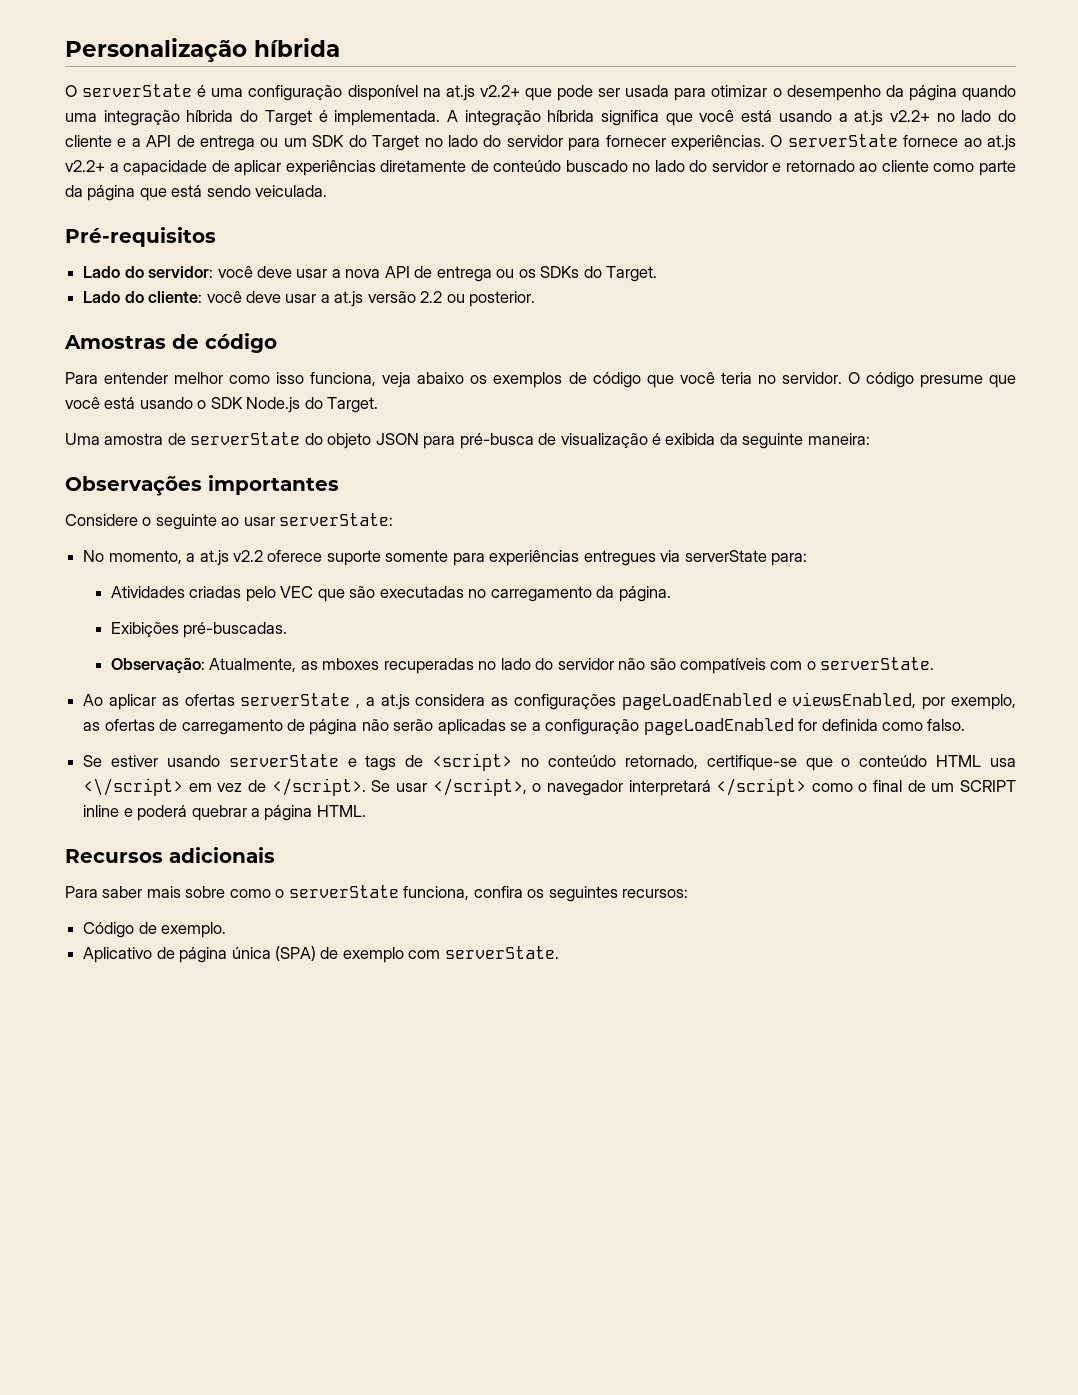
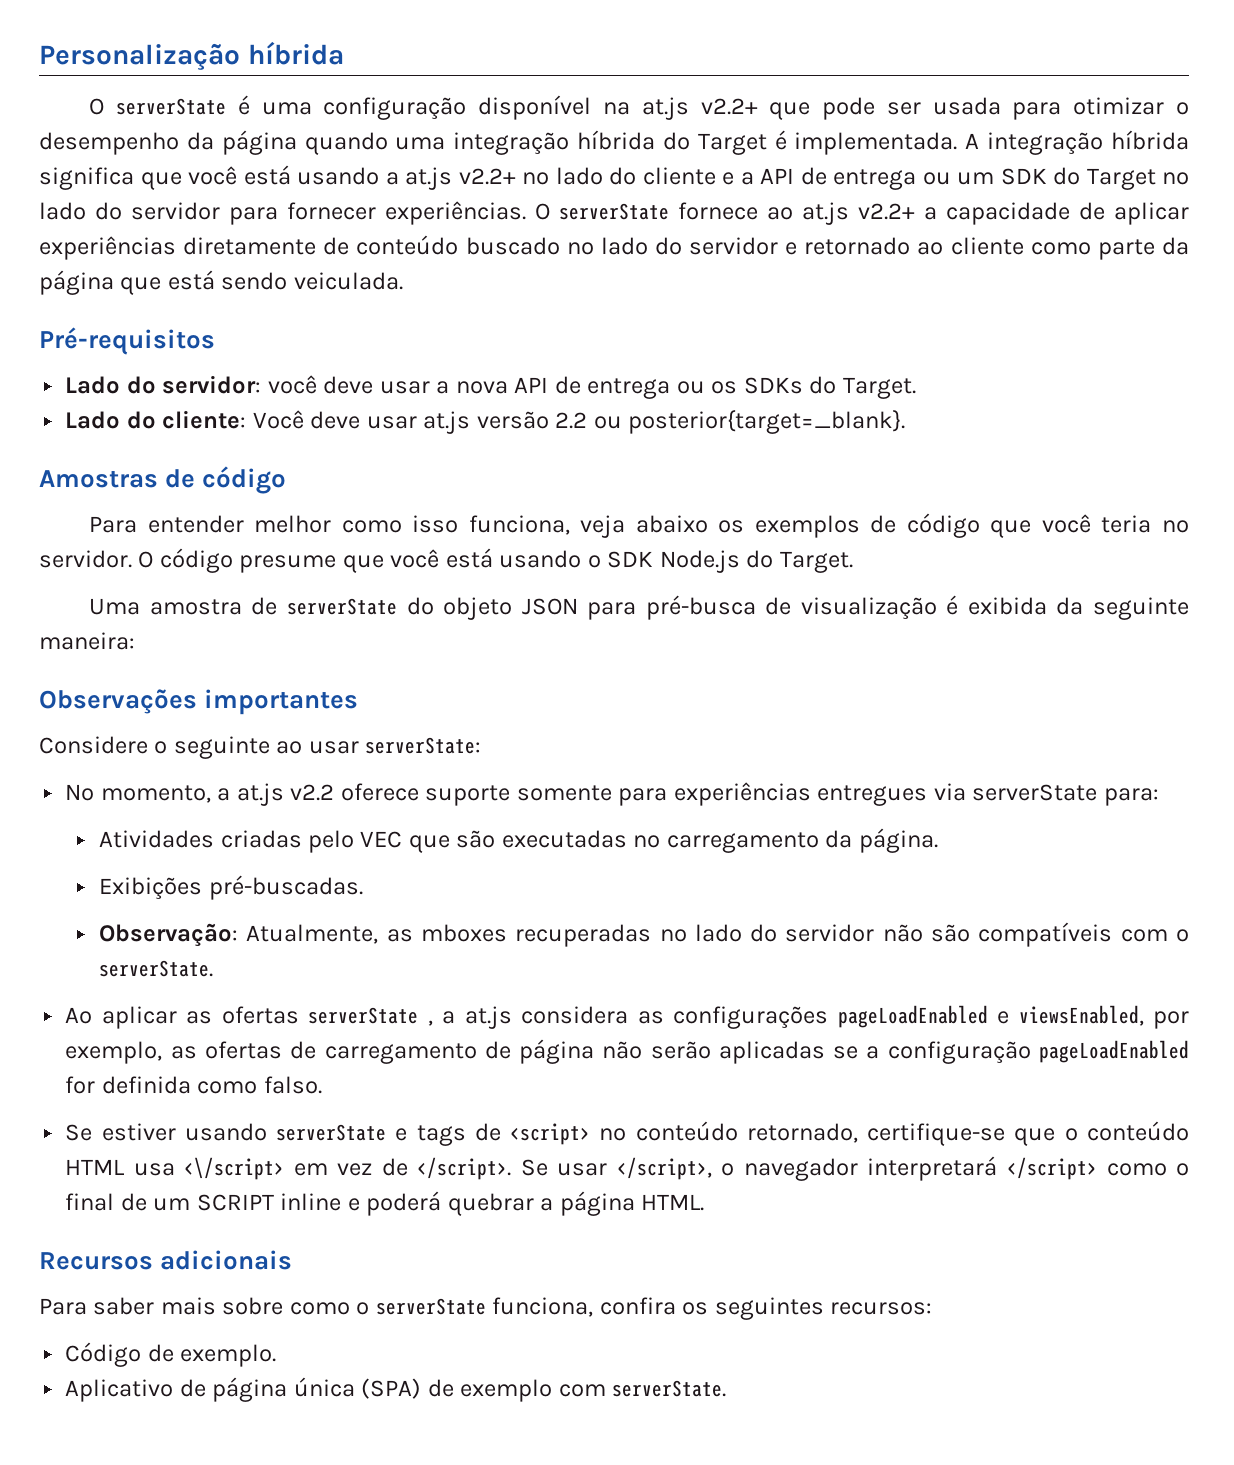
- Lado do cliente: você deve usar a at.js versão 2.2 ou posterior.
+ Lado do cliente: Você deve usar at.js versão 2.2 ou posterior{target=_blank}.

